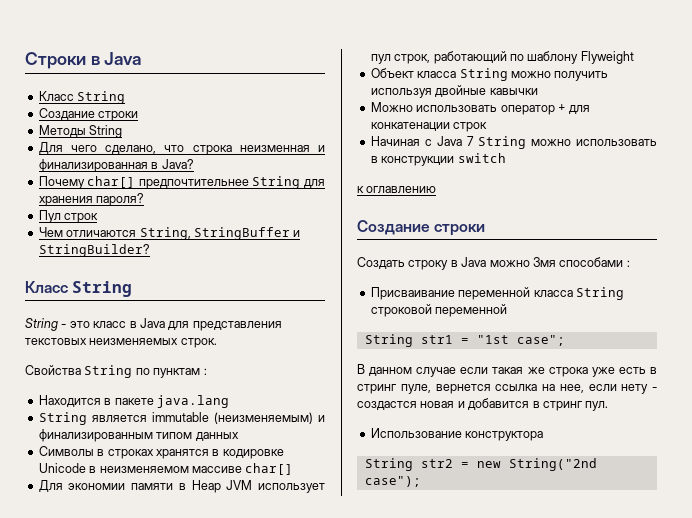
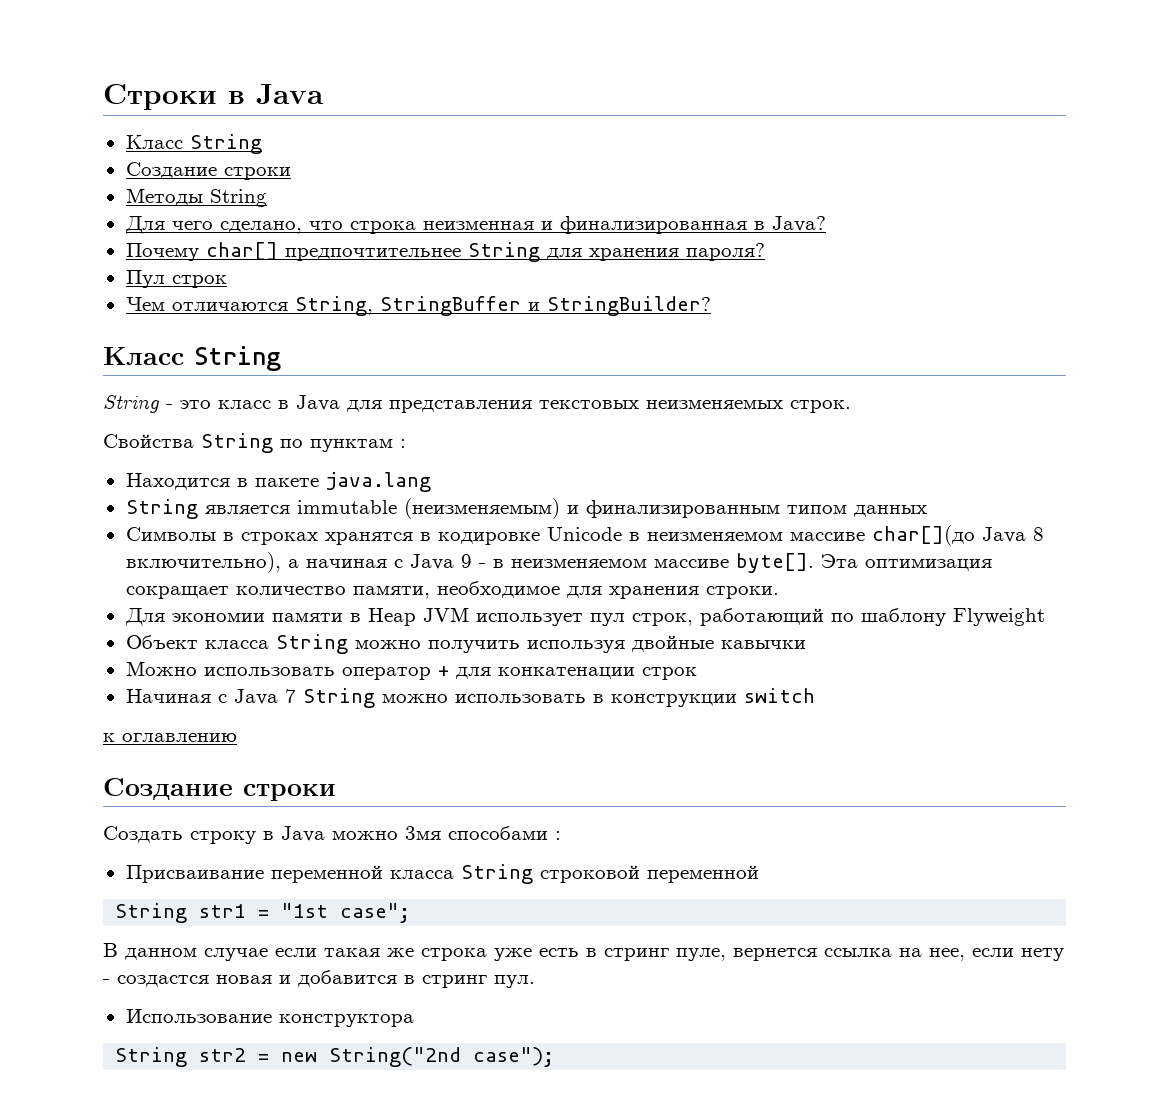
- Символы в строках хранятся в кодировке Unicode в неизменяемом массиве char[]
+ Символы в строках хранятся в кодировке Unicode в неизменяемом массиве char[](до Java 8 включительно), а начиная с Java 9 - в неизменяемом массиве byte[]. Эта оптимизация сокращает количество памяти, необходимое для хранения строки.

